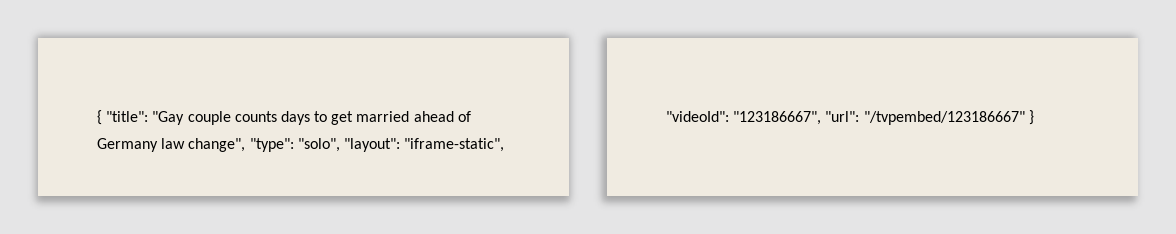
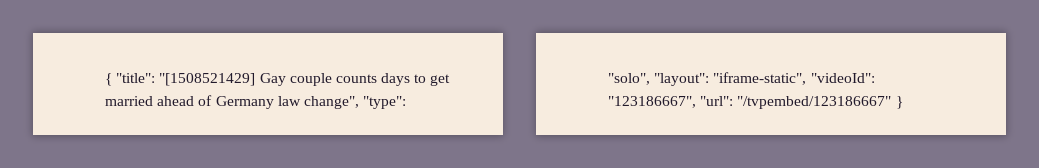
- { "title": "Gay couple counts days to get married ahead of Germany law change", "type": "solo", "layout": "iframe-static", "videoId": "123186667", "url": "/tvpembed/123186667" }
+ { "title": "[1508521429] Gay couple counts days to get married ahead of Germany law change", "type": "solo", "layout": "iframe-static", "videoId": "123186667", "url": "/tvpembed/123186667" }

